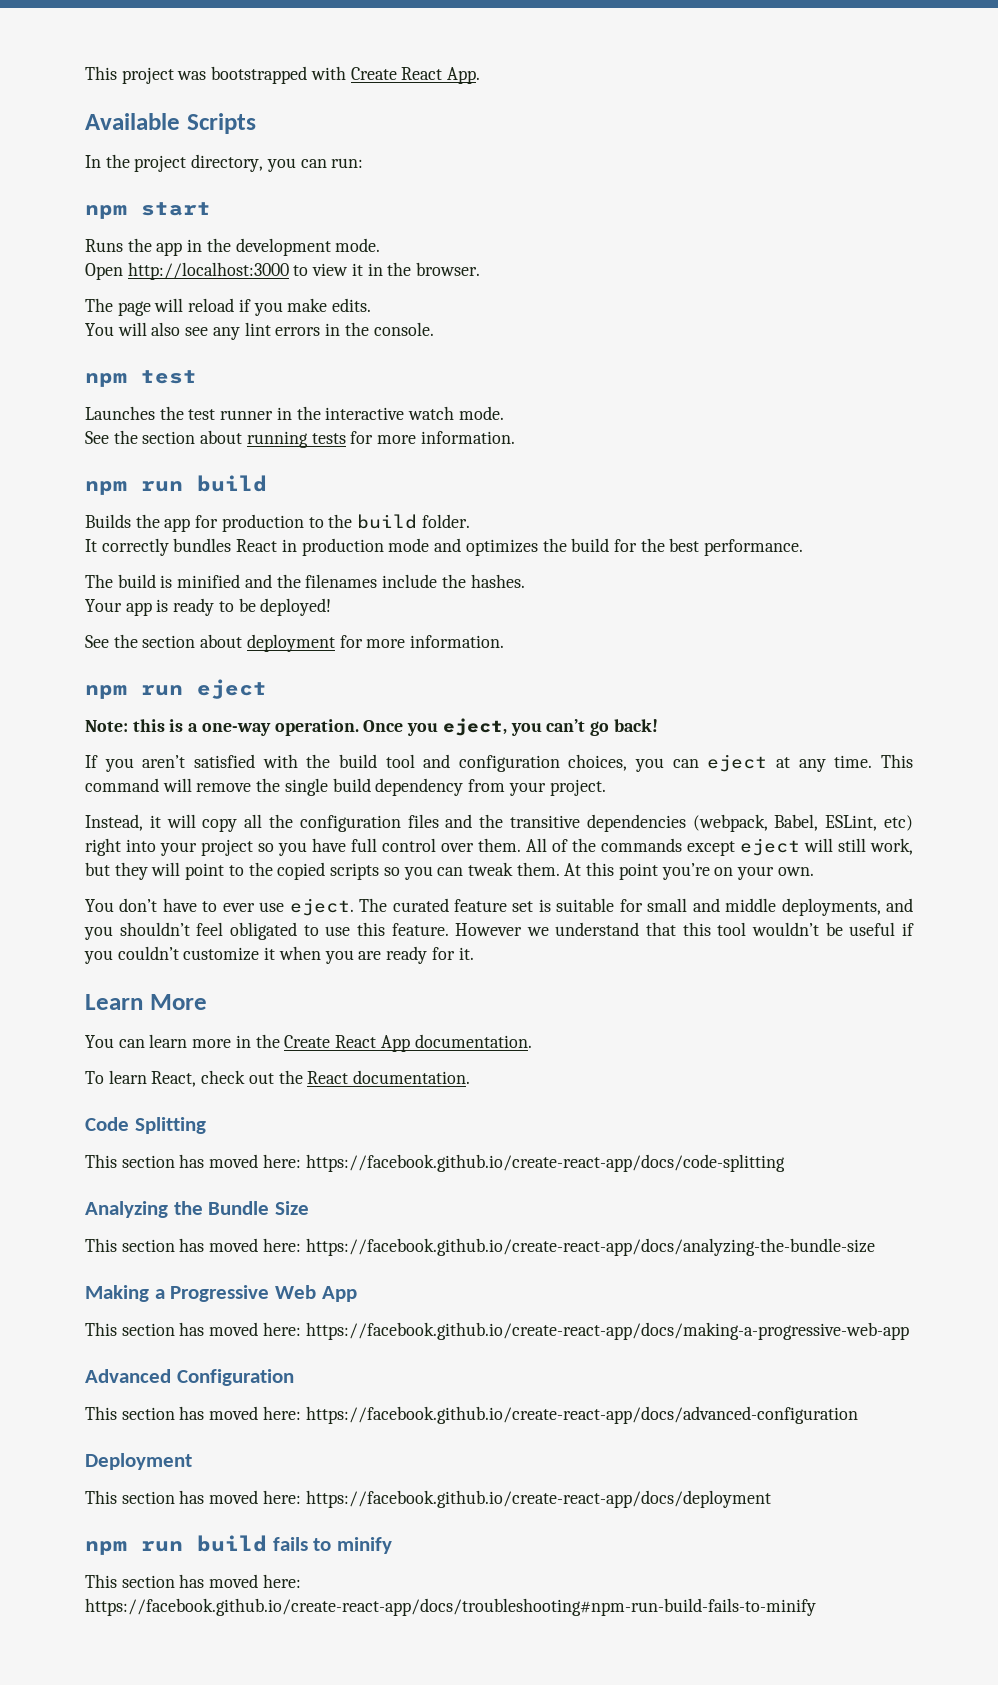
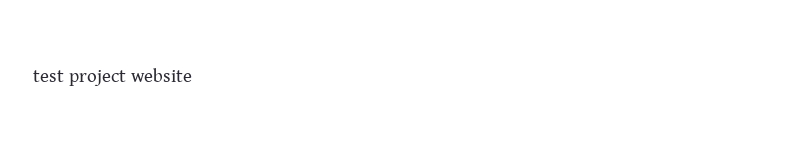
- This project was bootstrapped with Create React App.
- Available Scripts
- In the project directory, you can run:
- npm start
- Runs the app in the development mode.
- Open http://localhost:3000 to view it in the browser.
- The page will reload if you make edits.
- You will also see any lint errors in the console.
- npm test
- Launches the test runner in the interactive watch mode.
- See the section about running tests for more information.
- npm run build
- Builds the app for production to the build folder.
- It correctly bundles React in production mode and optimizes the build for the best performance.
- The build is minified and the filenames include the hashes.
- Your app is ready to be deployed!
- See the section about deployment for more information.
- npm run eject
- Note: this is a one-way operation. Once you eject, you can’t go back!
- If you aren’t satisfied with the build tool and configuration choices, you can eject at any time. This command will remove the single build dependency from your project.
- Instead, it will copy all the configuration files and the transitive dependencies (webpack, Babel, ESLint, etc) right into your project so you have full control over them. All of the commands except eject will still work, but they will point to the copied scripts so you can tweak them. At this point you’re on your own.
- You don’t have to ever use eject. The curated feature set is suitable for small and middle deployments, and you shouldn’t feel obligated to use this feature. However we understand that this tool wouldn’t be useful if you couldn’t customize it when you are ready for it.
- Learn More
- You can learn more in the Create React App documentation.
- To learn React, check out the React documentation.
- Code Splitting
- This section has moved here: https://facebook.github.io/create-react-app/docs/code-splitting
- Analyzing the Bundle Size
- This section has moved here: https://facebook.github.io/create-react-app/docs/analyzing-the-bundle-size
- Making a Progressive Web App
- This section has moved here: https://facebook.github.io/create-react-app/docs/making-a-progressive-web-app
- Advanced Configuration
- This section has moved here: https://facebook.github.io/create-react-app/docs/advanced-configuration
- Deployment
- This section has moved here: https://facebook.github.io/create-react-app/docs/deployment
- npm run build fails to minify
- This section has moved here: https://facebook.github.io/create-react-app/docs/troubleshooting#npm-run-build-fails-to-minify
+ test project website

